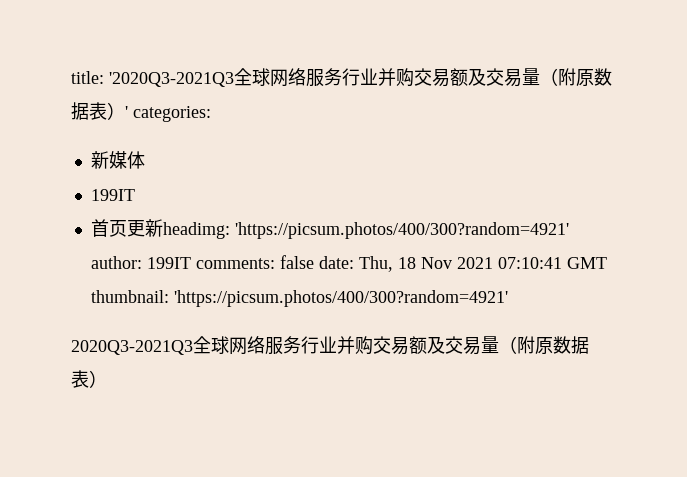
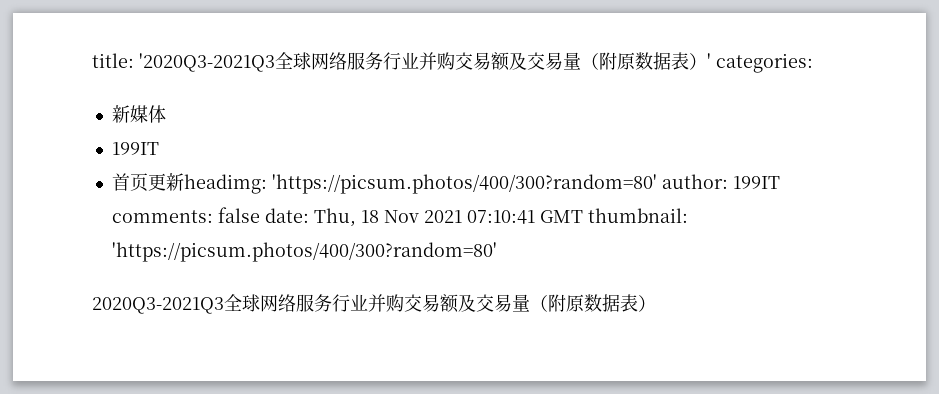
- 首页更新headimg: 'https://picsum.photos/400/300?random=4921' author: 199IT comments: false date: Thu, 18 Nov 2021 07:10:41 GMT thumbnail: 'https://picsum.photos/400/300?random=4921'
+ 首页更新headimg: 'https://picsum.photos/400/300?random=80' author: 199IT comments: false date: Thu, 18 Nov 2021 07:10:41 GMT thumbnail: 'https://picsum.photos/400/300?random=80'

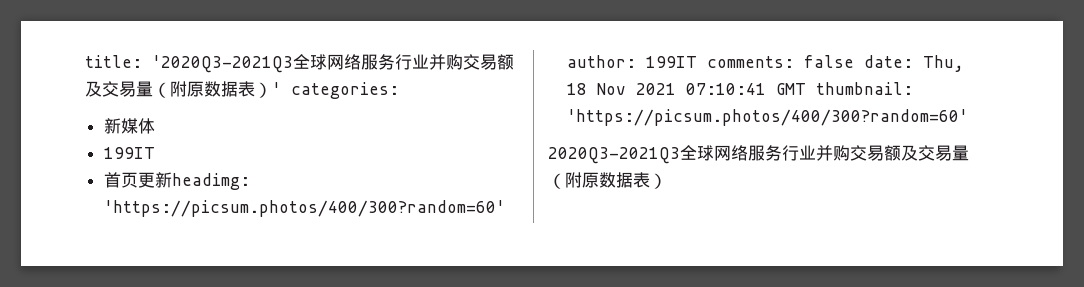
- 首页更新headimg: 'https://picsum.photos/400/300?random=80' author: 199IT comments: false date: Thu, 18 Nov 2021 07:10:41 GMT thumbnail: 'https://picsum.photos/400/300?random=80'
+ 首页更新headimg: 'https://picsum.photos/400/300?random=60' author: 199IT comments: false date: Thu, 18 Nov 2021 07:10:41 GMT thumbnail: 'https://picsum.photos/400/300?random=60'

